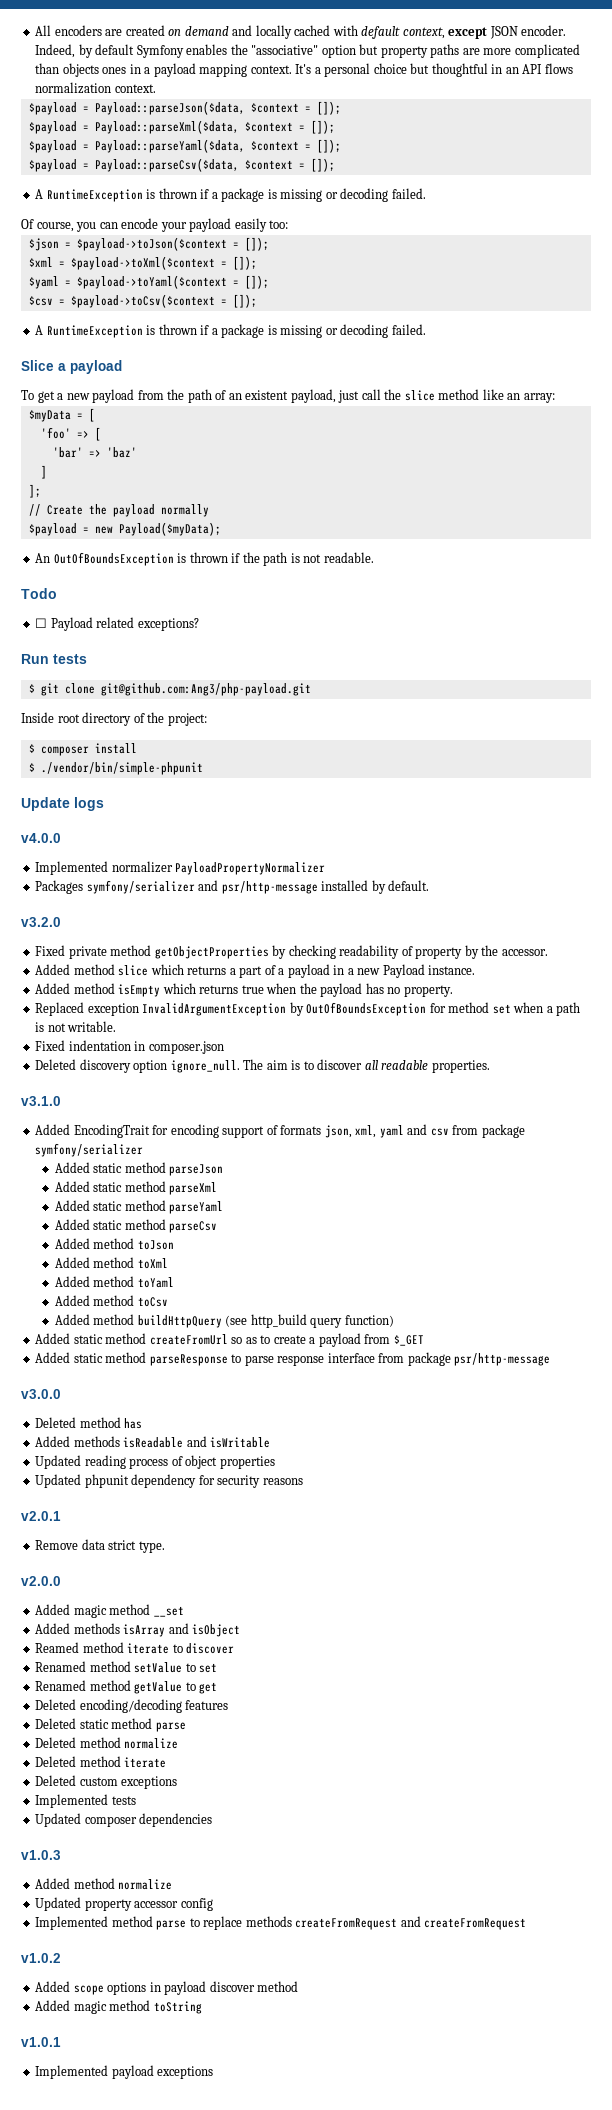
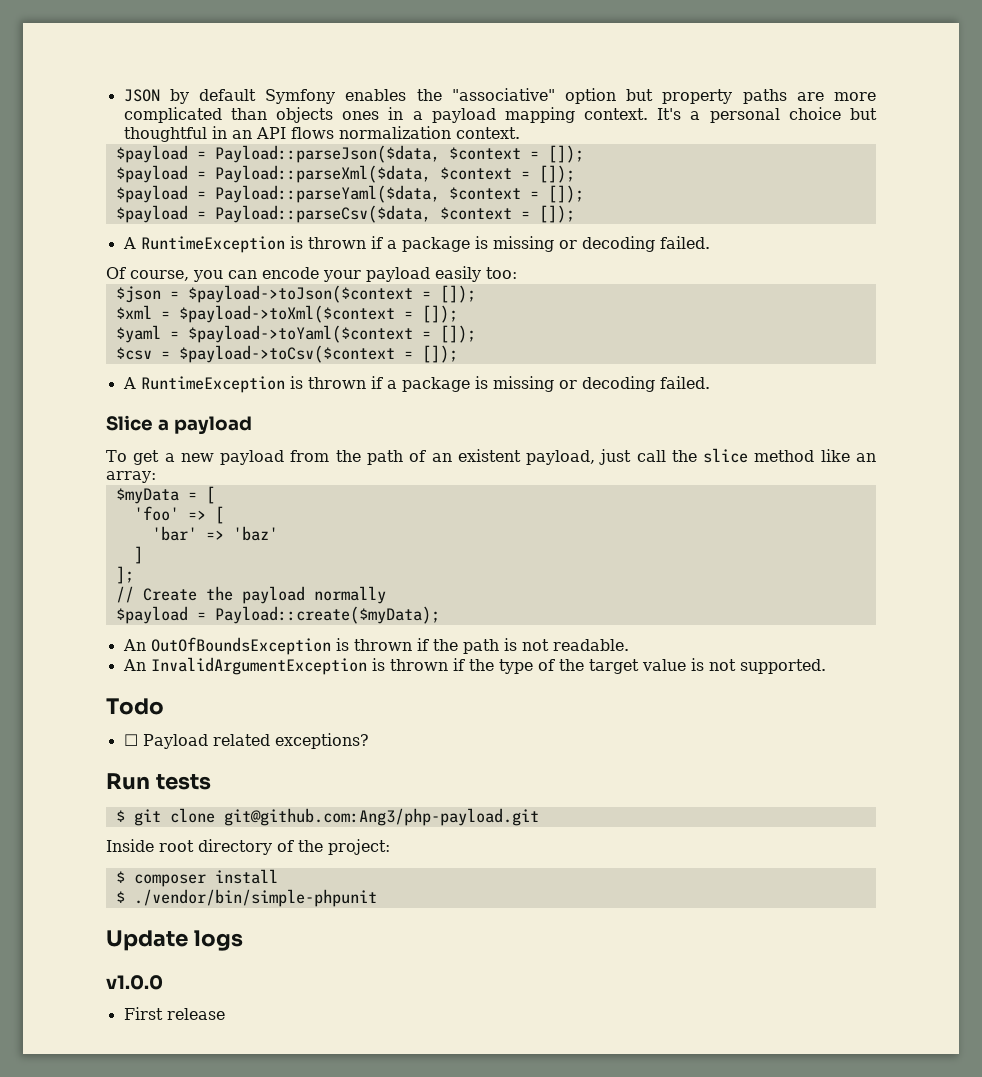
- All encoders are created on demand and locally cached with default context, except JSON encoder. Indeed, by default Symfony enables the "associative" option but property paths are more complicated than objects ones in a payload mapping context.
+ JSON by default Symfony enables the "associative" option but property paths are more complicated than objects ones in a payload mapping context.
- $payload = new Payload($myData);
+ $payload = Payload::create($myData);
+ An InvalidArgumentException is thrown if the type of the target value is not supported.
- v4.0.0
- Implemented normalizer PayloadPropertyNormalizer
- Packages symfony/serializer and psr/http-message installed by default.
- v3.2.0
- Fixed private method getObjectProperties by checking readability of property by the accessor.
- Added method slice which returns a part of a payload in a new Payload instance.
- Added method isEmpty which returns true when the payload has no property.
- Replaced exception InvalidArgumentException by OutOfBoundsException for method set when a path is not writable.
- Fixed indentation in composer.json
- Deleted discovery option ignore_null. The aim is to discover all readable properties.
- v3.1.0
- Added EncodingTrait for encoding support of formats json, xml, yaml and csv from package symfony/serializer
- Added static method parseJson
- Added static method parseXml
- Added static method parseYaml
- Added static method parseCsv
- Added method toJson
- Added method toXml
- Added method toYaml
- Added method toCsv
- Added method buildHttpQuery (see http_build query function)
- Added static method createFromUrl so as to create a payload from $_GET
- Added static method parseResponse to parse response interface from package psr/http-message
- v3.0.0
- Deleted method has
- Added methods isReadable and isWritable
- Updated reading process of object properties
- Updated phpunit dependency for security reasons
- v2.0.1
- Remove data strict type.
- v2.0.0
- Added magic method __set
- Added methods isArray and isObject
- Reamed method iterate to discover
- Renamed method setValue to set
- Renamed method getValue to get
- Deleted encoding/decoding features
- Deleted static method parse
- Deleted method normalize
- Deleted method iterate
- Deleted custom exceptions
- Implemented tests
- Updated composer dependencies
- v1.0.3
- Added method normalize
- Updated property accessor config
- Implemented method parse to replace methods createFromRequest and createFromRequest
- v1.0.2
- Added scope options in payload discover method
- Added magic method toString
- v1.0.1
- Implemented payload exceptions
+ v1.0.0
+ First release

